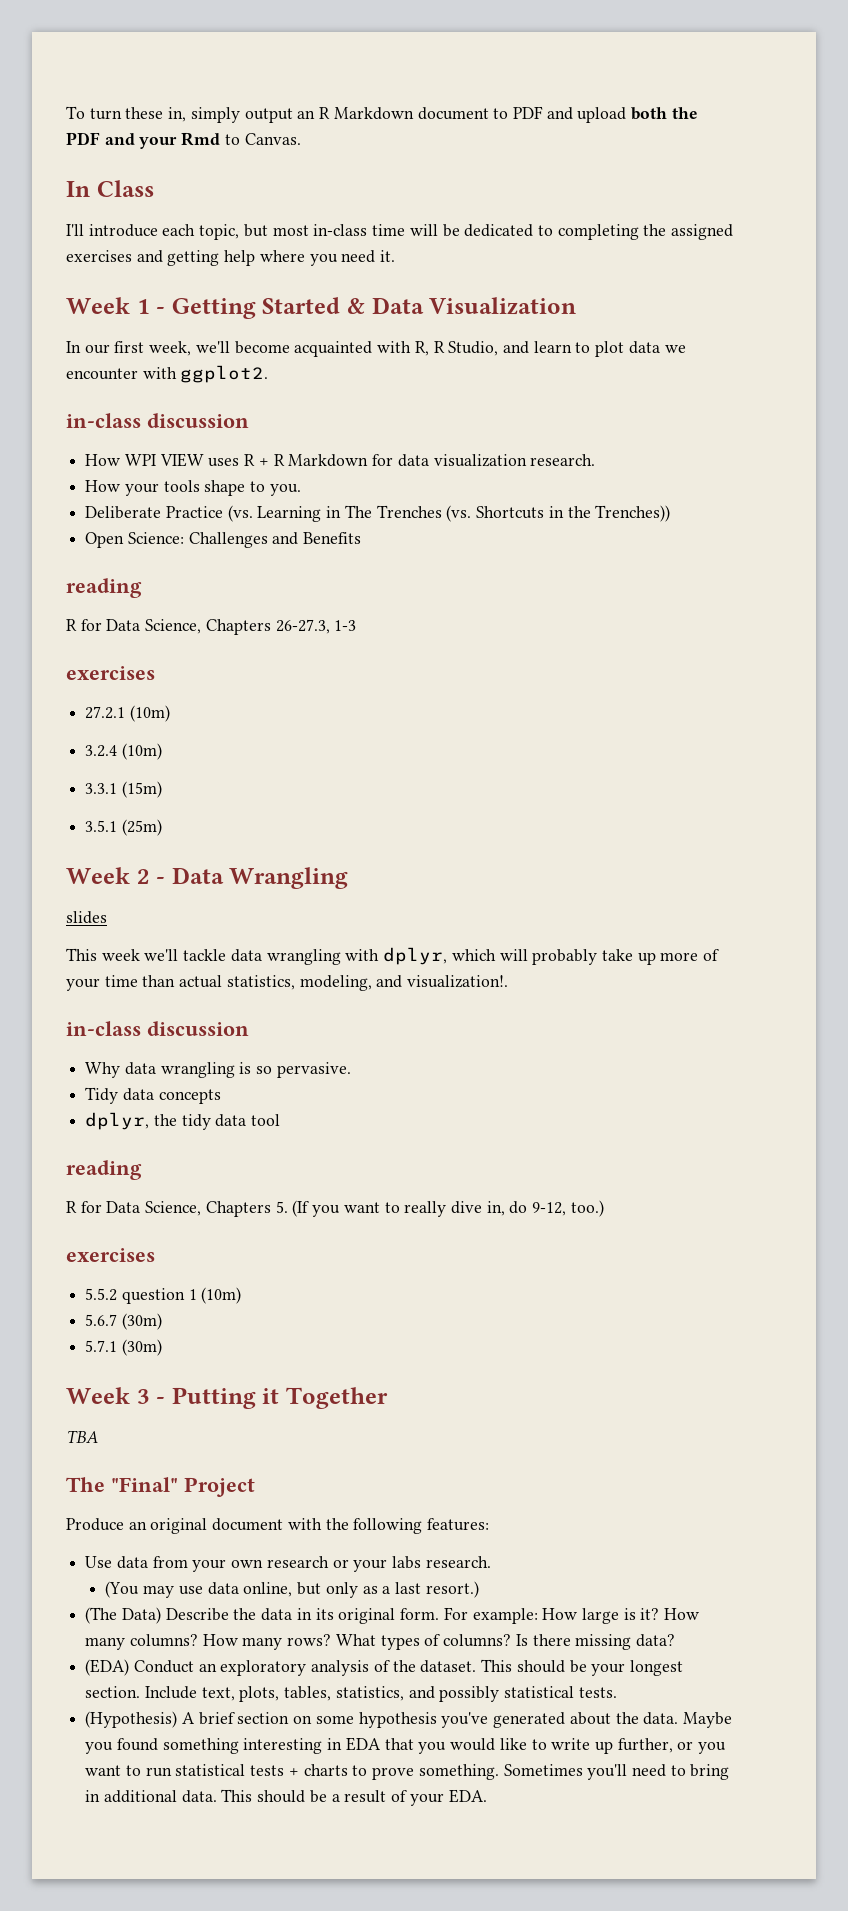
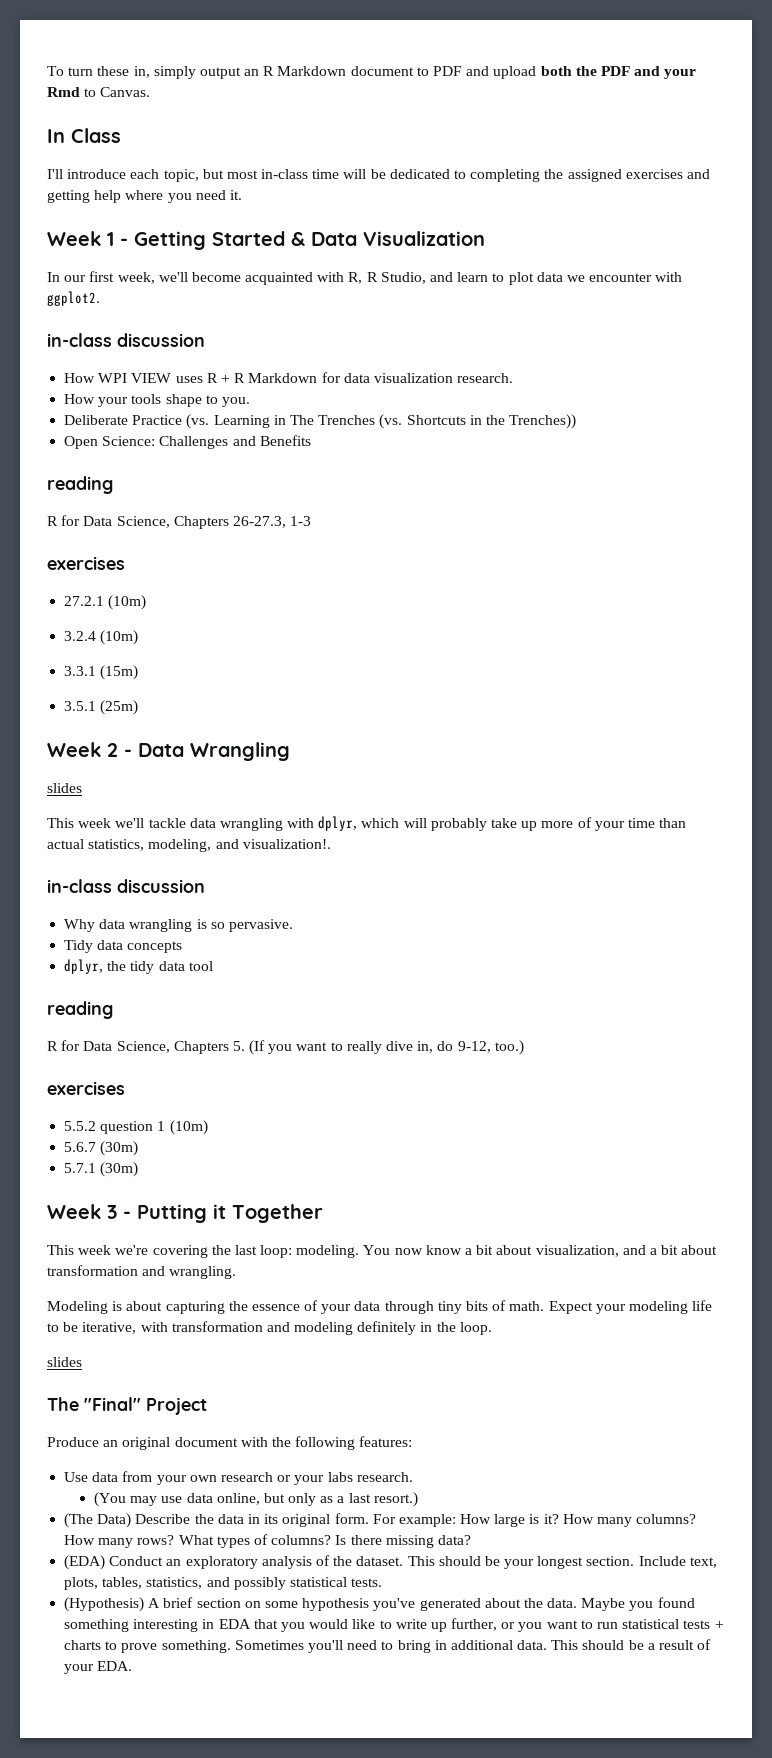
- TBA
+ This week we're covering the last loop: modeling. You now know a bit about visualization, and a bit about transformation and wrangling.
+ Modeling is about capturing the essence of your data through tiny bits of math. Expect your modeling life to be iterative, with transformation and modeling definitely in the loop.
+ slides

